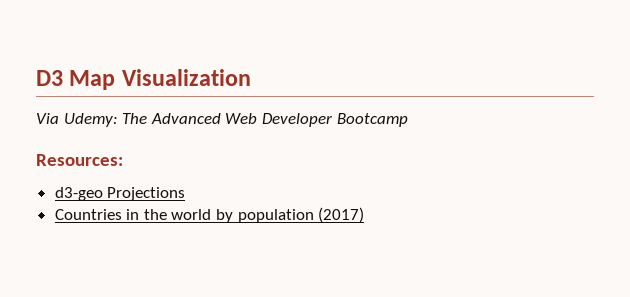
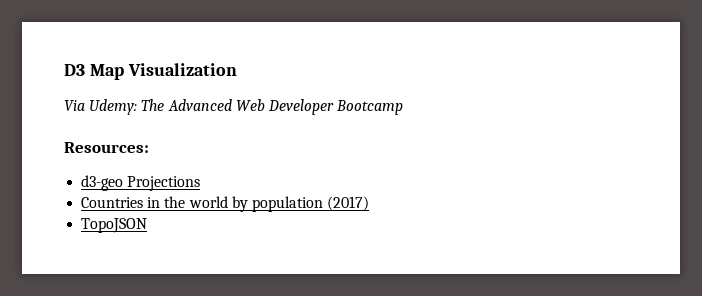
+ TopoJSON

